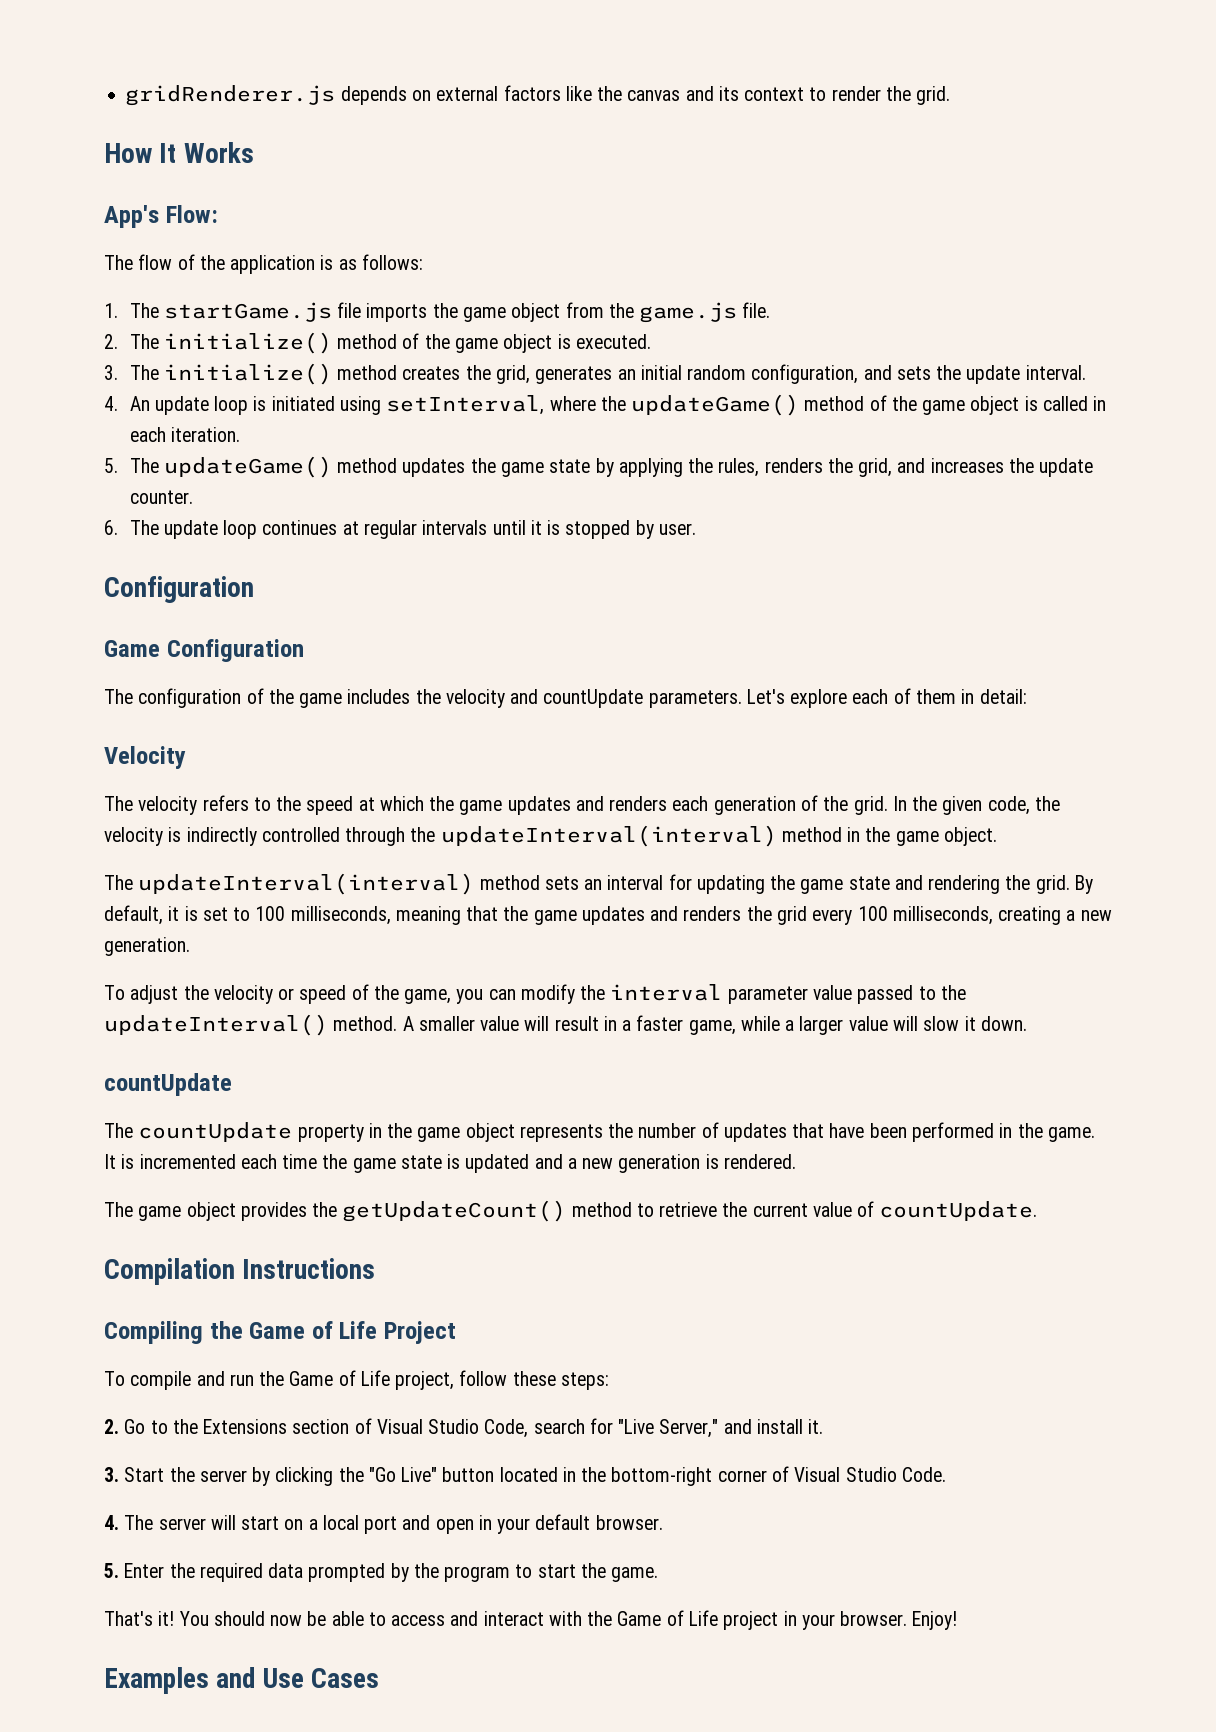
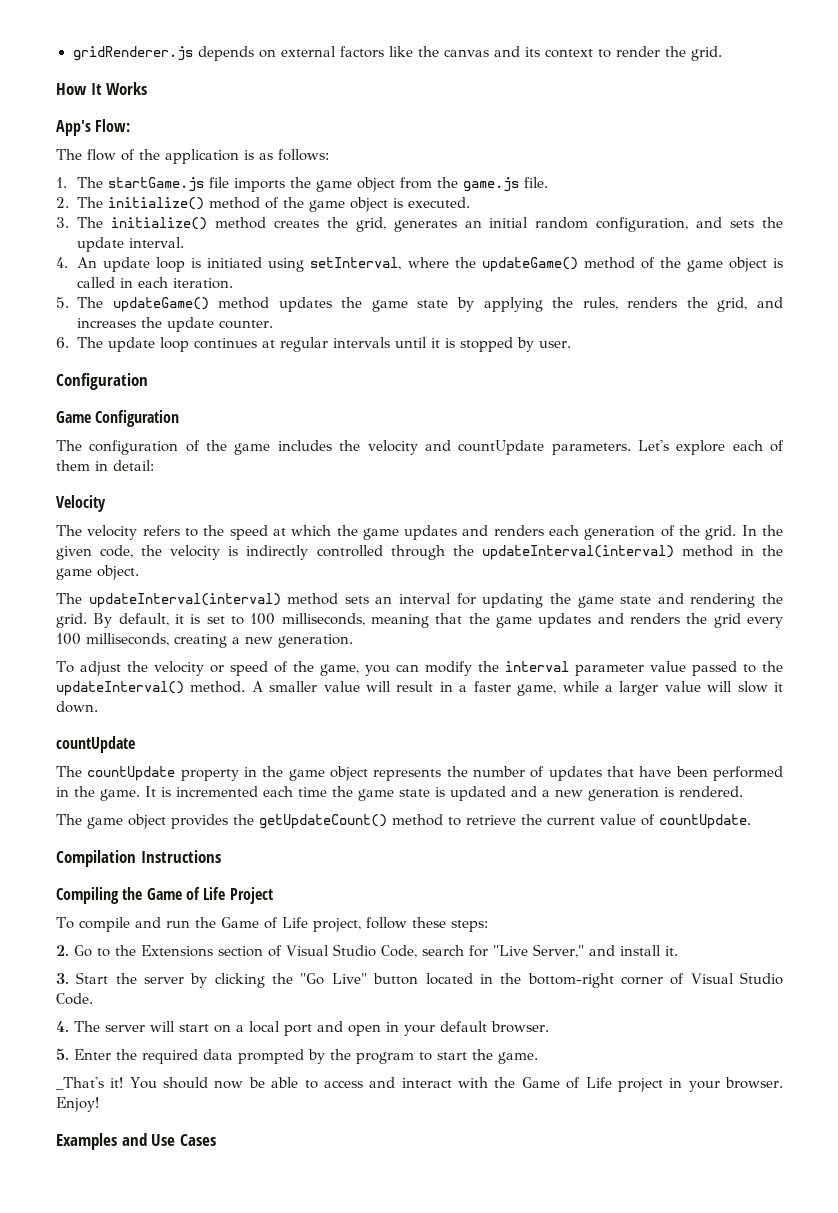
- That's it!
+ _That's it!

